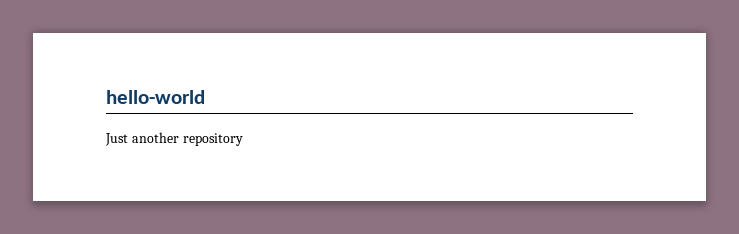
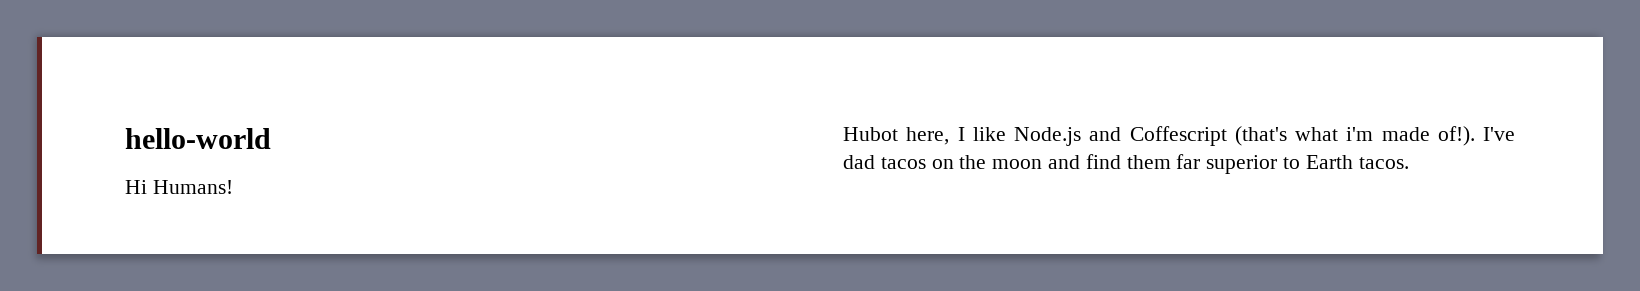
- Just another repository
+ Hi Humans!
+ Hubot here, I like Node.js and Coffescript (that's what i'm made of!). I've dad tacos on the moon and find them far superior to Earth tacos.

